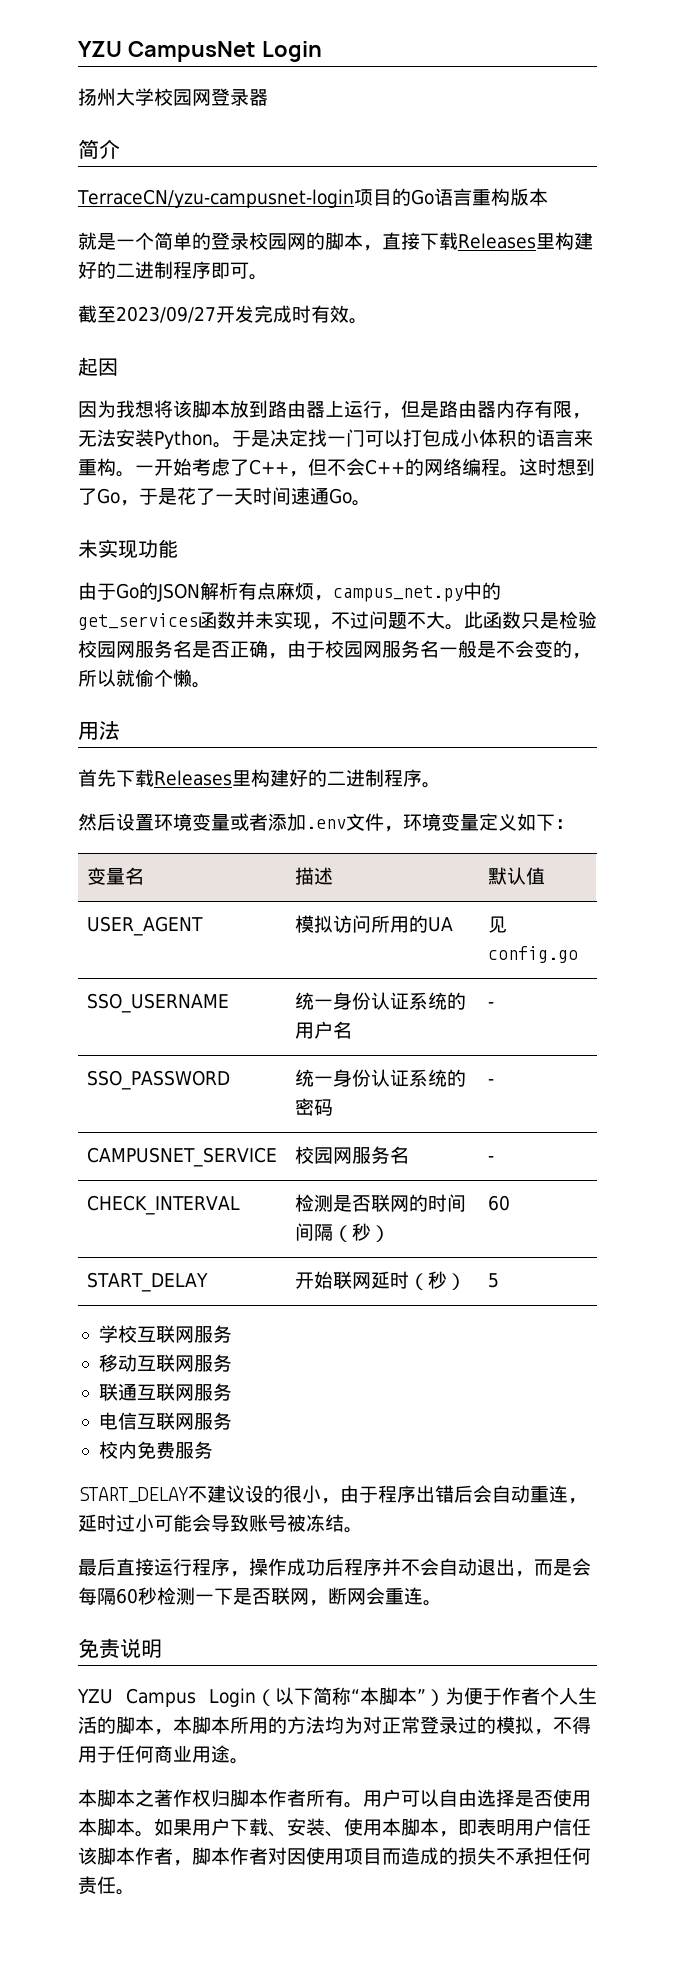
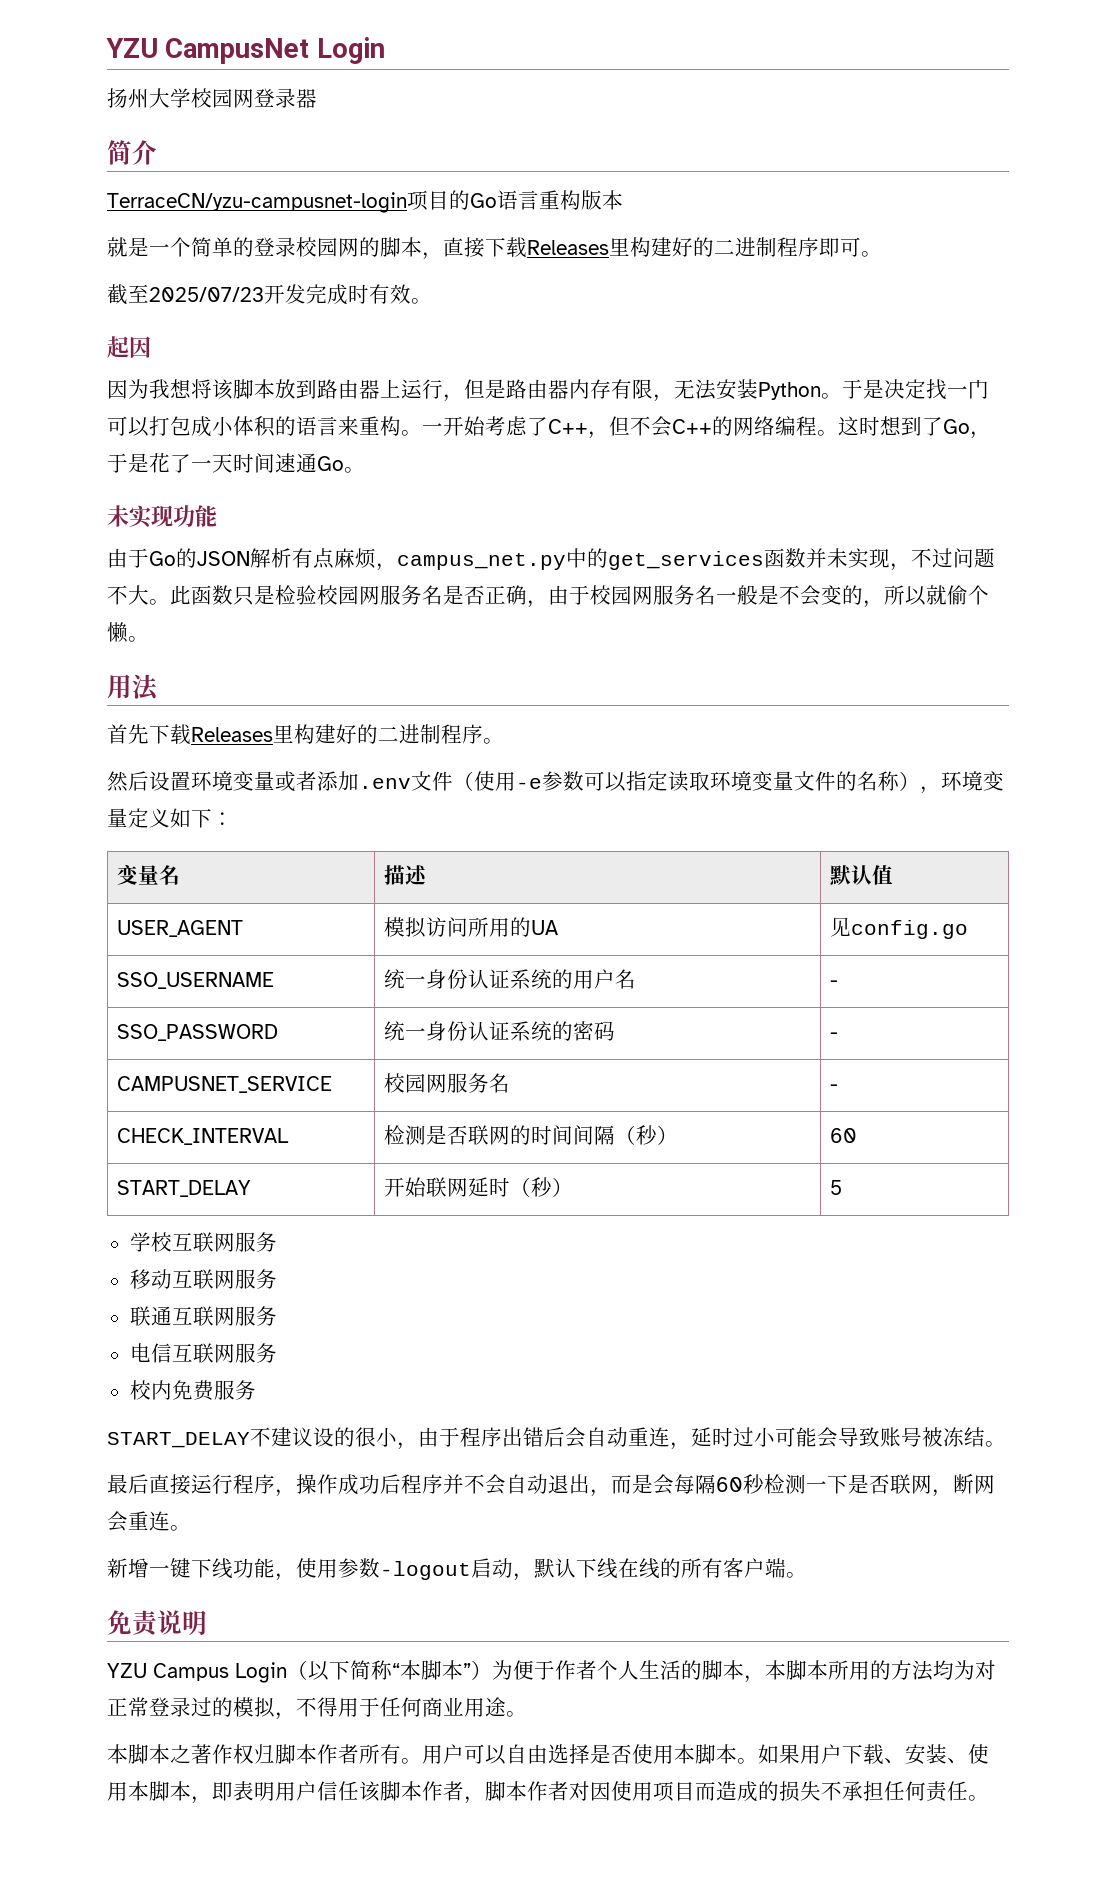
- 截至2023/09/27开发完成时有效。
+ 截至2025/07/23开发完成时有效。
- 然后设置环境变量或者添加.env文件，环境变量定义如下：
+ 然后设置环境变量或者添加.env文件（使用-e参数可以指定读取环境变量文件的名称），环境变量定义如下：
+ 新增一键下线功能，使用参数-logout启动，默认下线在线的所有客户端。

